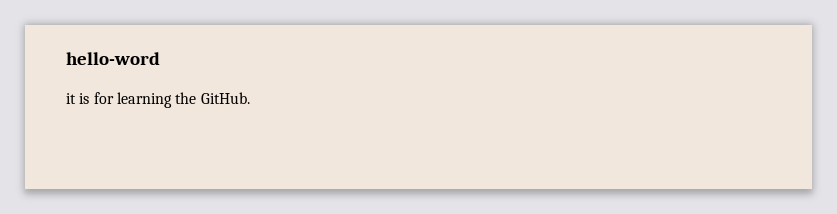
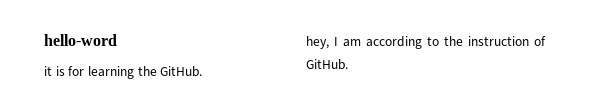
+ hey, I am according to the instruction of GitHub.

